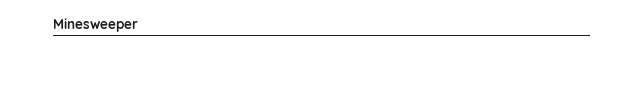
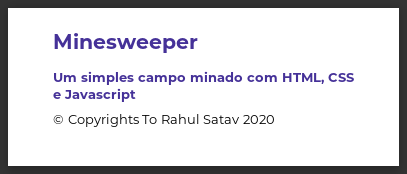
+ Um simples campo minado com HTML, CSS e Javascript
+ © Copyrights To Rahul Satav 2020

